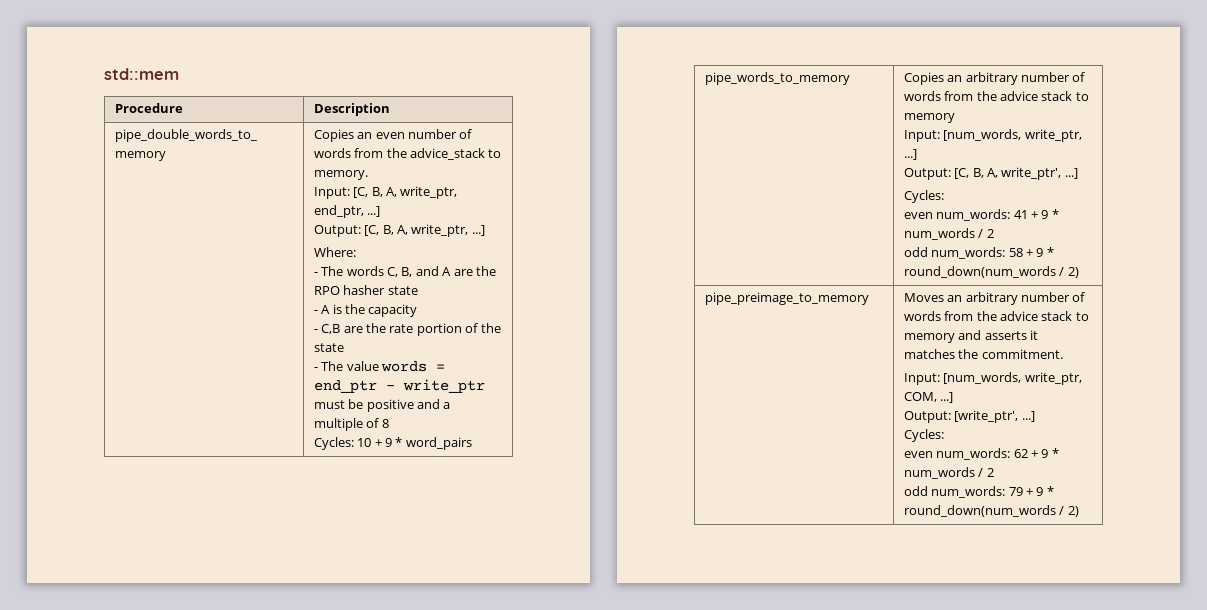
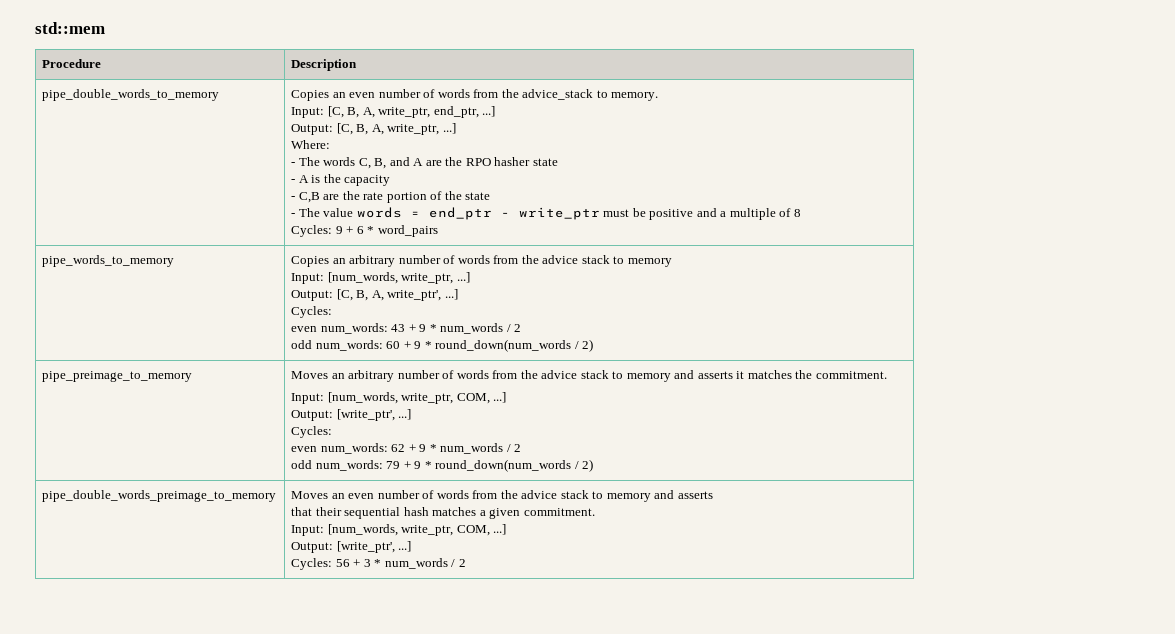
- Cycles: 10 + 9 * word_pairs
+ Cycles: 9 + 6 * word_pairs
- even num_words: 41 + 9 * num_words / 2
- odd num_words: 58 + 9 * round_down(num_words / 2)
+ even num_words: 43 + 9 * num_words / 2
+ odd num_words: 60 + 9 * round_down(num_words / 2)
+ pipe_double_words_preimage_to_memory | Moves an even number of words from the advice stack to memory and asserts
+ that their sequential hash matches a given commitment.
+ Input: [num_words, write_ptr, COM, ...]
+ Output: [write_ptr', ...]
+ Cycles: 56 + 3 * num_words / 2

